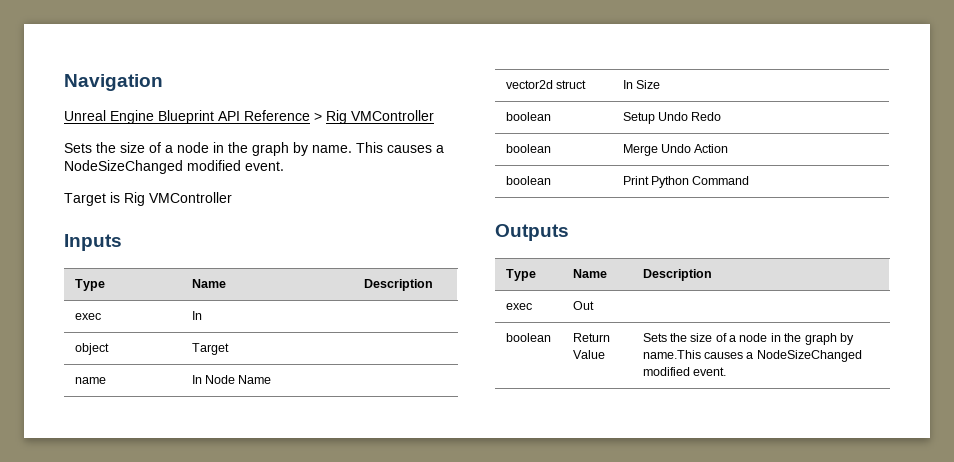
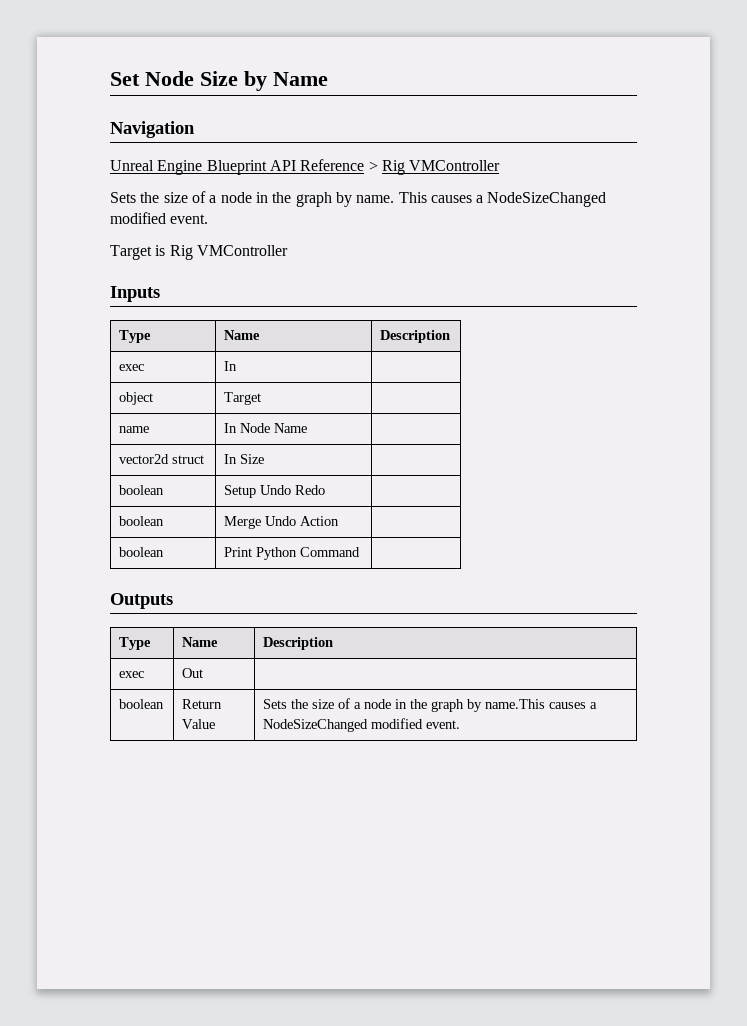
+ Set Node Size by Name

